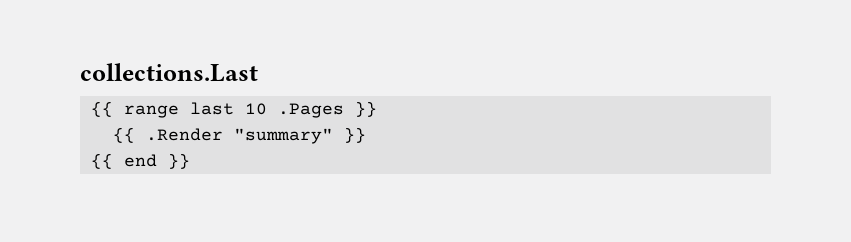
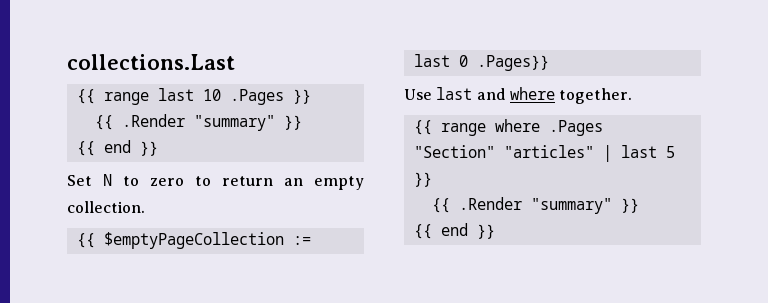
+ Set N to zero to return an empty collection.
+ {{ $emptyPageCollection := last 0 .Pages}}
+ Use last and where together.
+ {{ range where .Pages "Section" "articles" | last 5 }}
+ {{ .Render "summary" }}
+ {{ end }}

